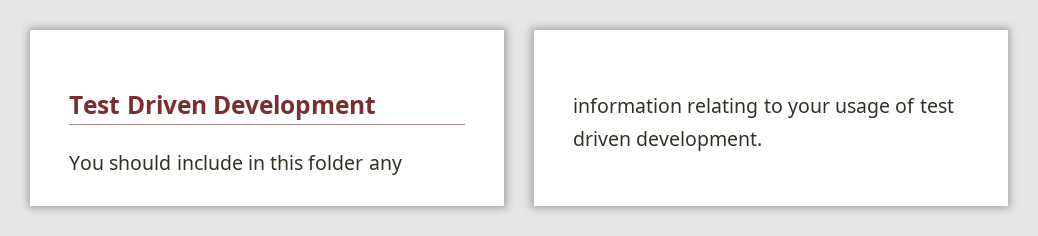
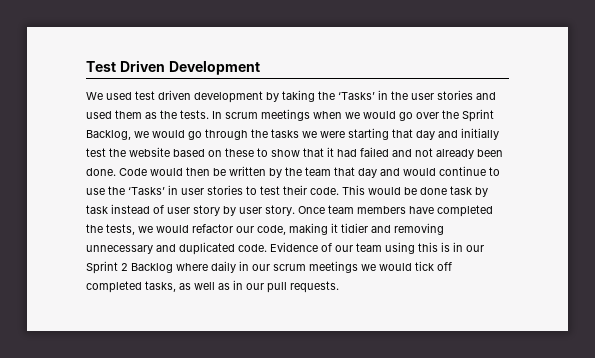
- You should include in this folder any information relating to your usage of test driven development.
+ We used test driven development by taking the ‘Tasks’ in the user stories and used them as the tests. In scrum meetings when we would go over the Sprint Backlog, we would go through the tasks we were starting that day and initially test the website based on these to show that it had failed and not already been done. Code would then be written by the team that day and would continue to use the ‘Tasks’ in user stories to test their code. This would be done task by task instead of user story by user story. Once team members have completed the tests, we would refactor our code, making it tidier and removing unnecessary and duplicated code. Evidence of our team using this is in our Sprint 2 Backlog where daily in our scrum meetings we would tick off completed tasks, as well as in our pull requests.

